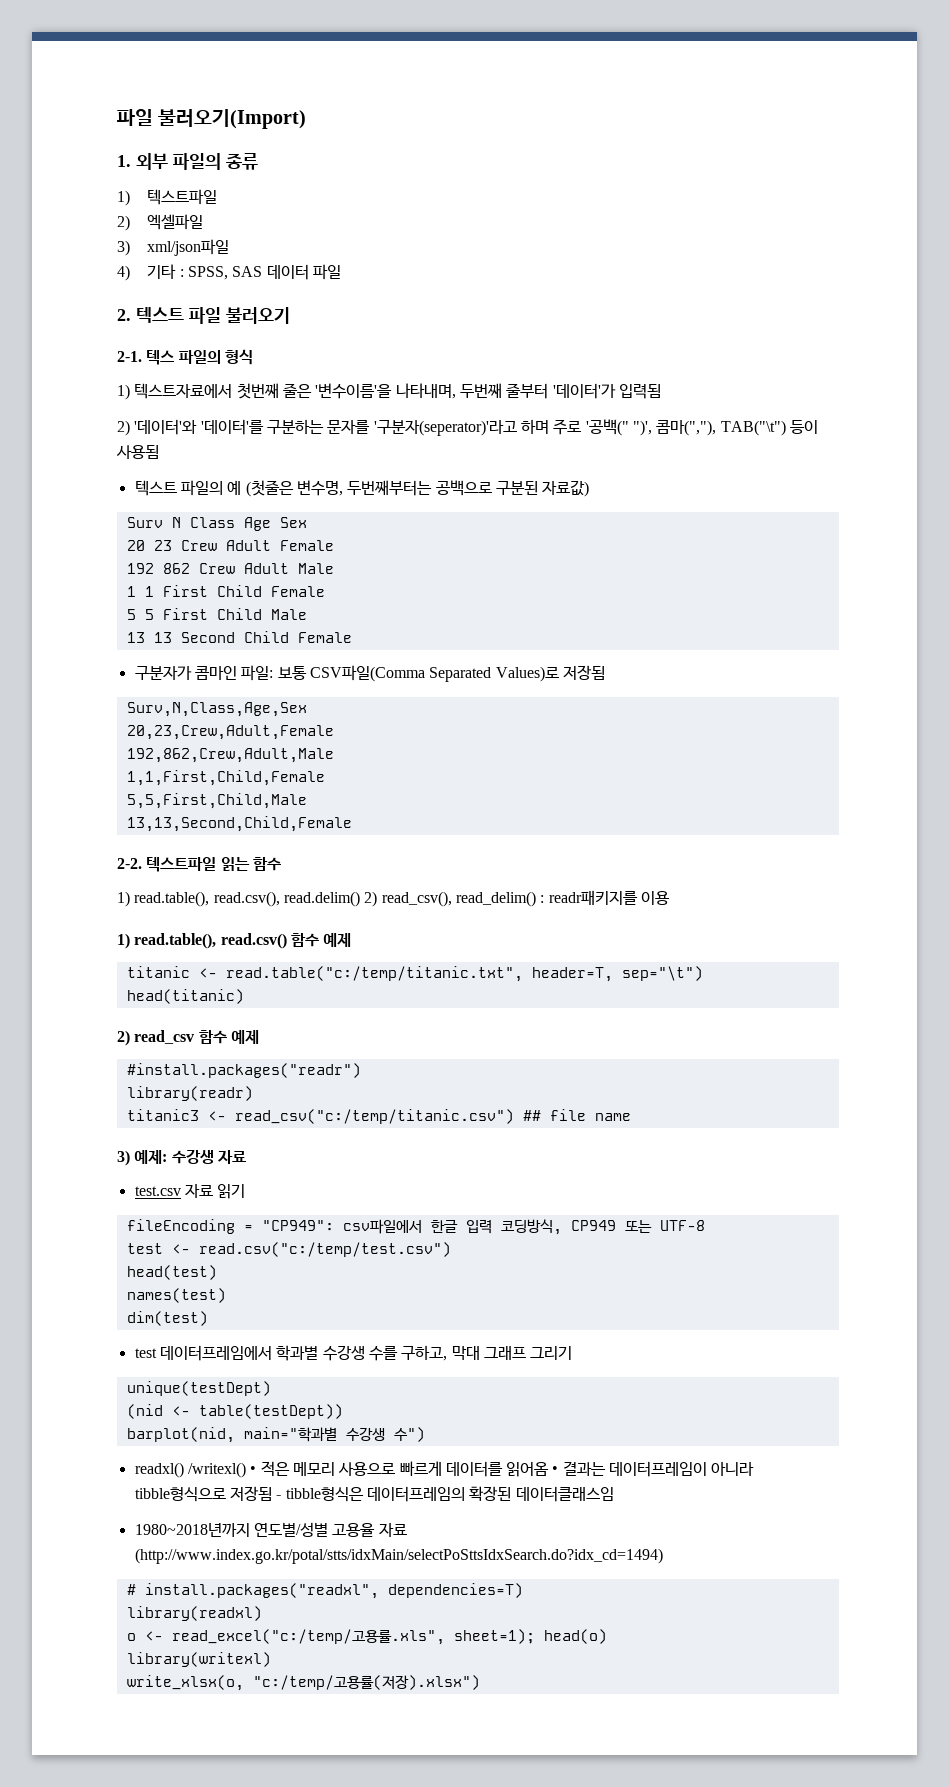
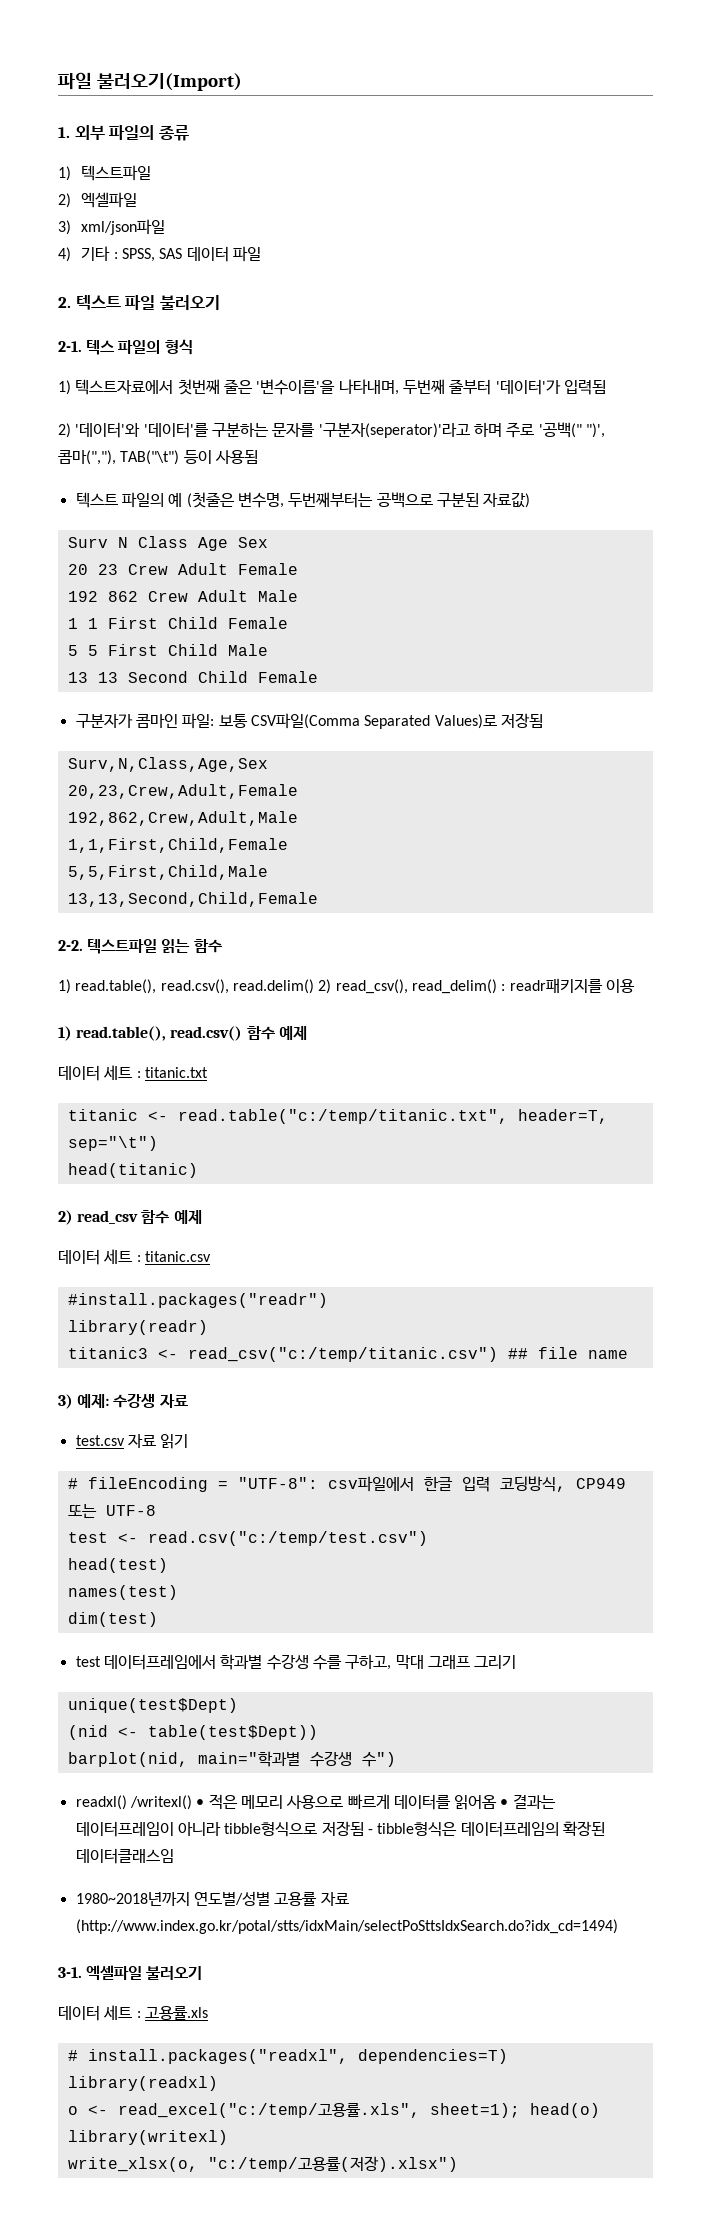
+ 데이터 세트 : titanic.txt
+ 데이터 세트 : titanic.csv
- fileEncoding = "CP949": csv파일에서 한글 입력 코딩방식, CP949 또는 UTF-8
+ # fileEncoding = "UTF-8": csv파일에서 한글 입력 코딩방식, CP949 또는 UTF-8
- unique(testDept)
+ unique(test$Dept)
- (nid <- table(testDept))
+ (nid <- table(test$Dept))
- 1980~2018년까지 연도별/성별 고용율 자료 (http://www.index.go.kr/potal/stts/idxMain/selectPoSttsIdxSearch.do?idx_cd=1494)
+ 1980~2018년까지 연도별/성별 고용률 자료 (http://www.index.go.kr/potal/stts/idxMain/selectPoSttsIdxSearch.do?idx_cd=1494)
+ 3-1. 엑셀파일 불러오기
+ 데이터 세트 : 고용률.xls

